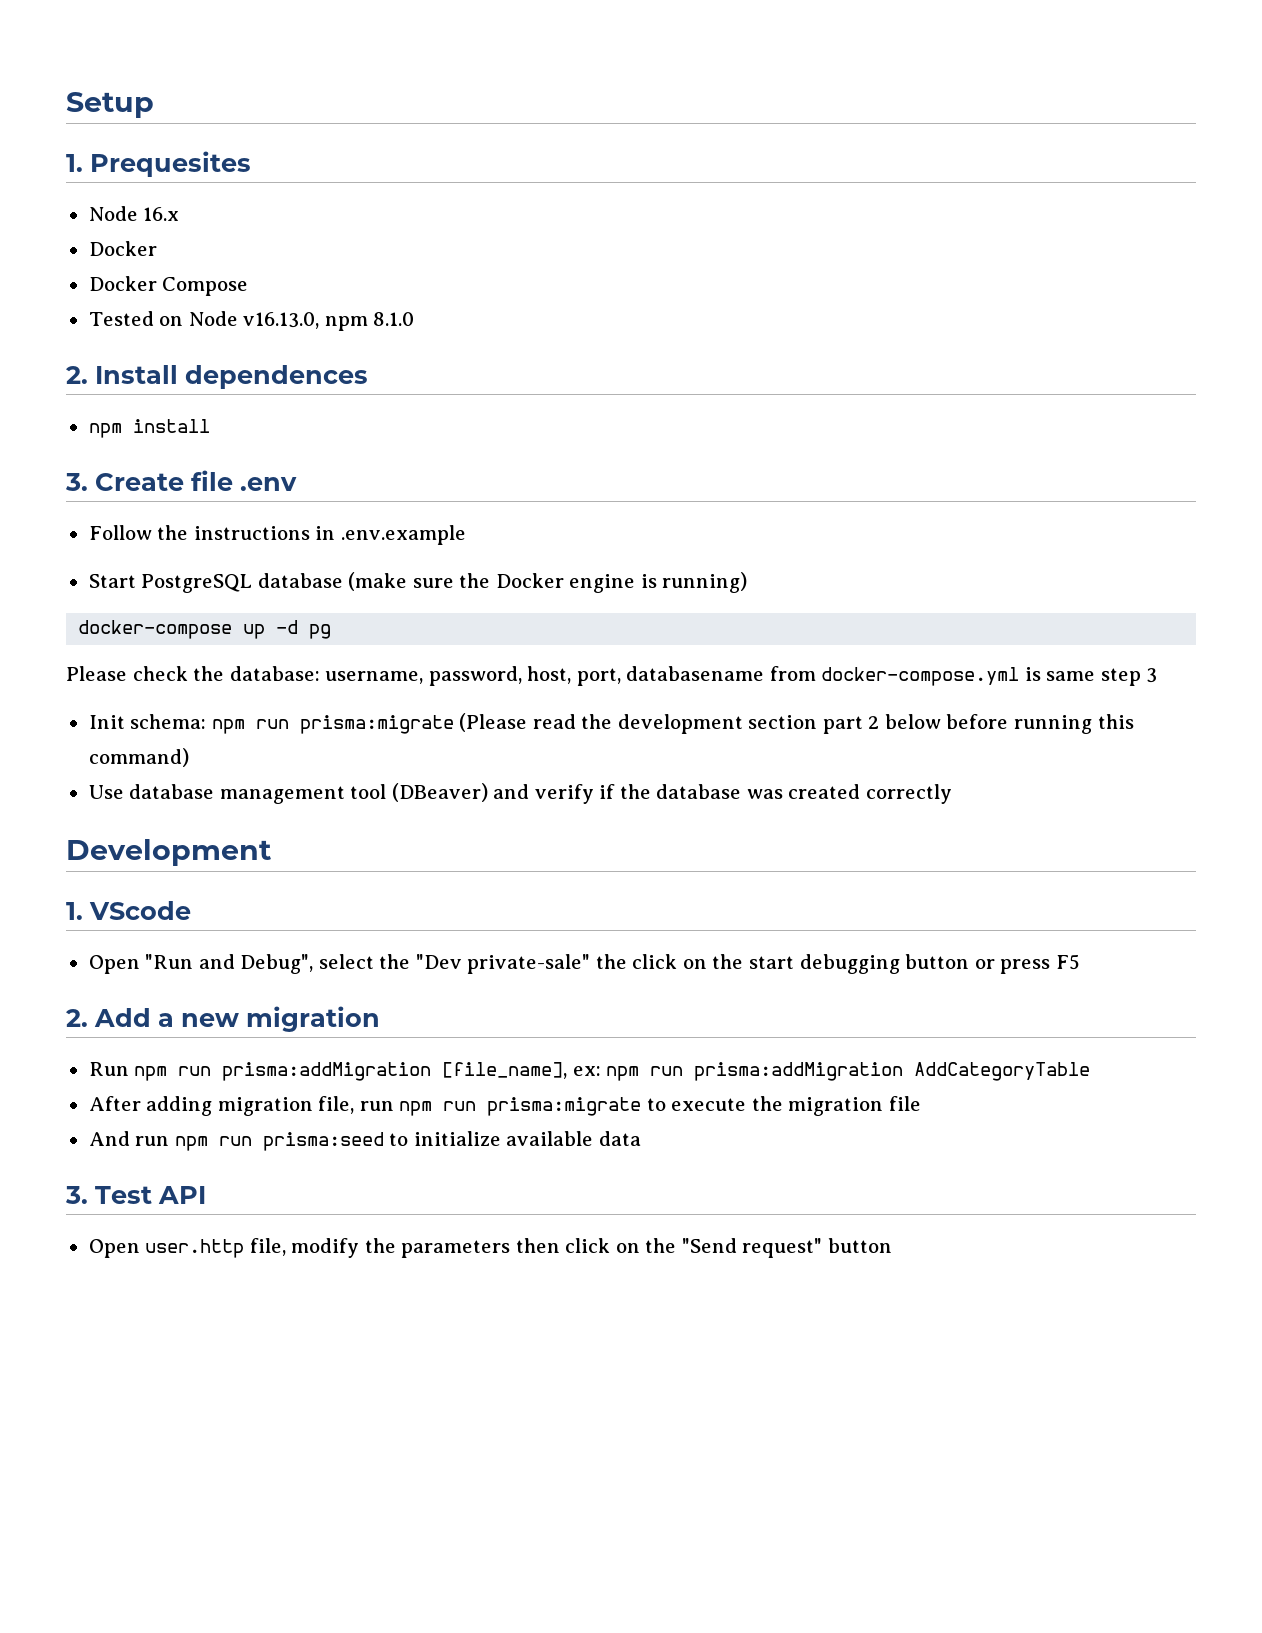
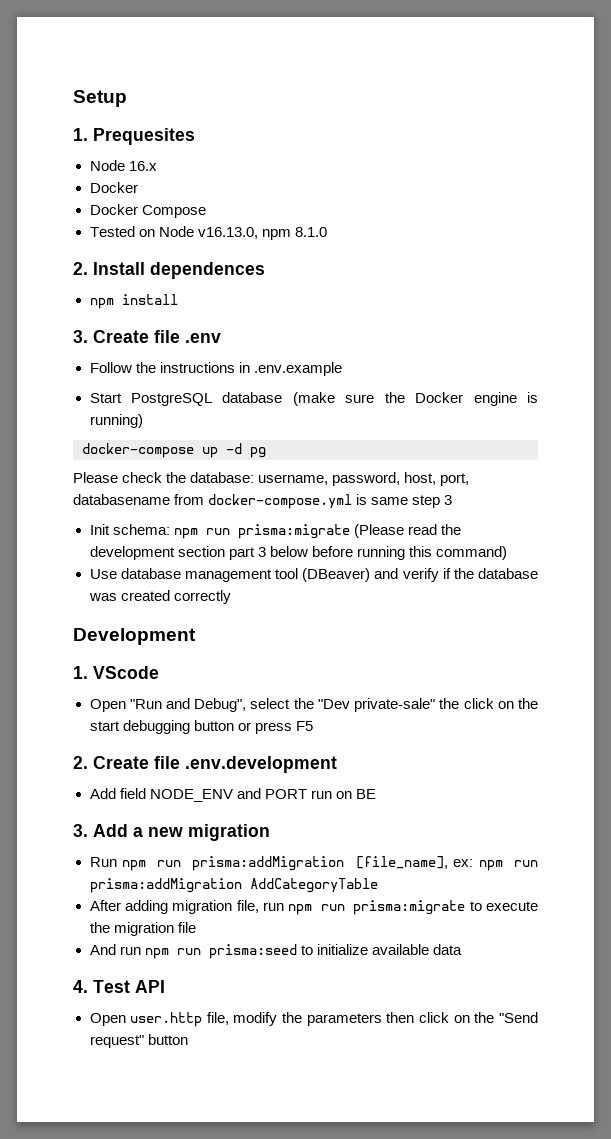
- Init schema: npm run prisma:migrate (Please read the development section part 2 below before running this command)
+ Init schema: npm run prisma:migrate (Please read the development section part 3 below before running this command)
- 2. Add a new migration
+ 2. Create file .env.development
+ Add field NODE_ENV and PORT run on BE
+ 3. Add a new migration
- 3. Test API
+ 4. Test API

